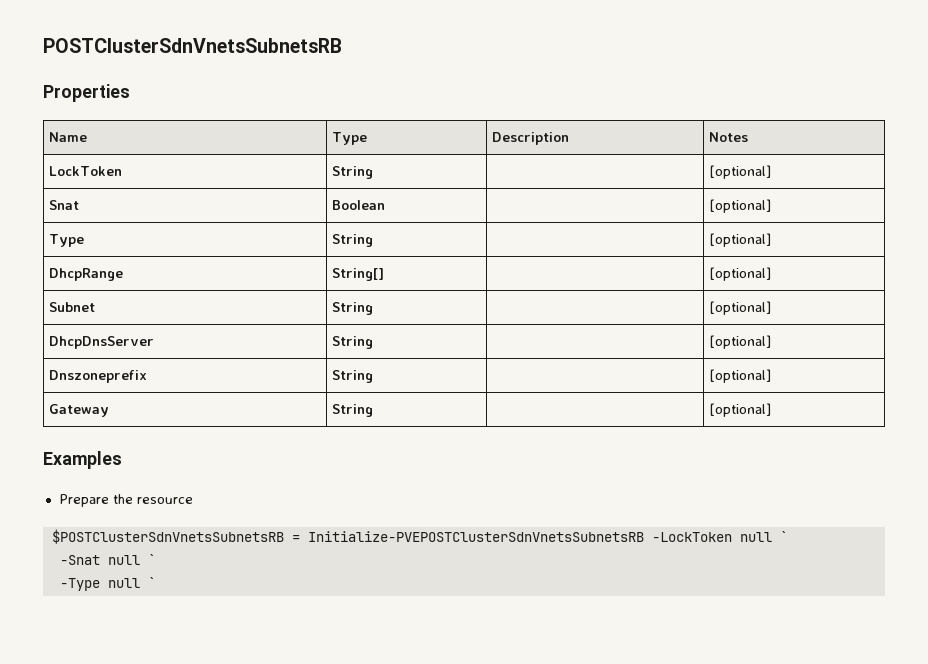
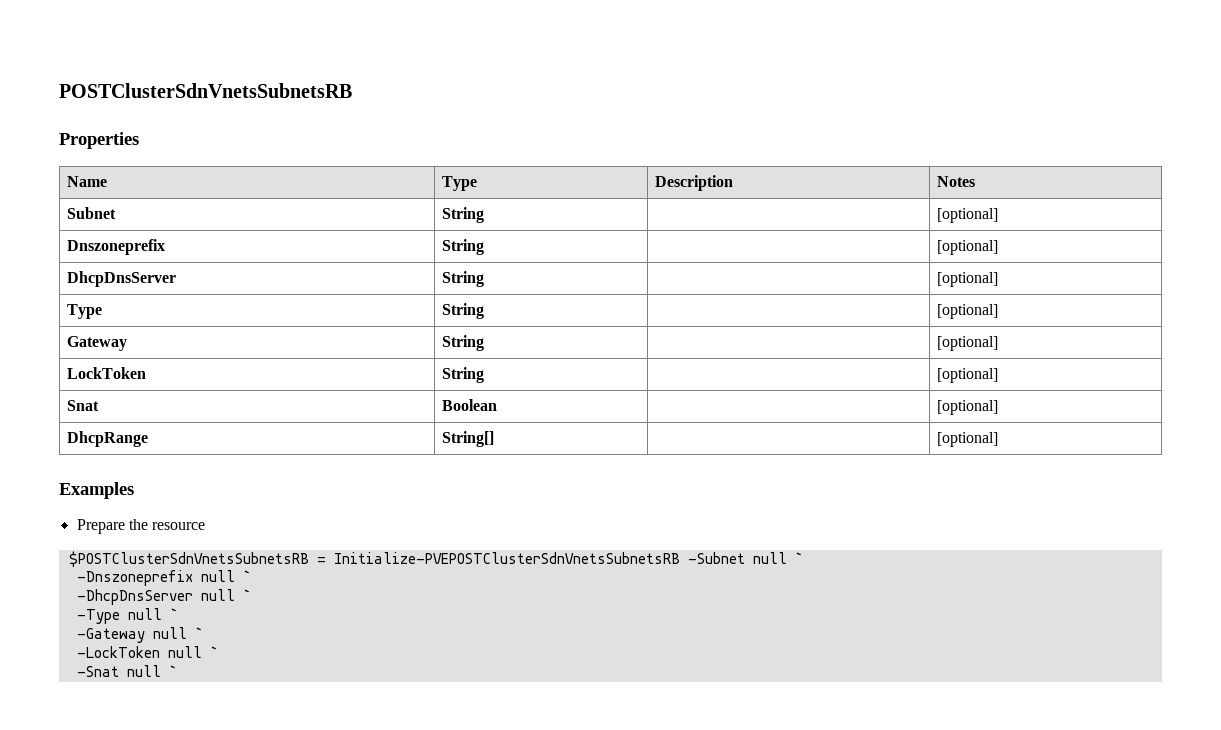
+ Subnet | String | | [optional]
+ Dnszoneprefix | String | | [optional]
+ DhcpDnsServer | String | | [optional]
+ Type | String | | [optional]
+ Gateway | String | | [optional]
- Type | String | | [optional]
- Subnet | String | | [optional]
- DhcpDnsServer | String | | [optional]
- Dnszoneprefix | String | | [optional]
- Gateway | String | | [optional]
- $POSTClusterSdnVnetsSubnetsRB = Initialize-PVEPOSTClusterSdnVnetsSubnetsRB -LockToken null `
+ $POSTClusterSdnVnetsSubnetsRB = Initialize-PVEPOSTClusterSdnVnetsSubnetsRB -Subnet null `
+ -Dnszoneprefix null `
+ -DhcpDnsServer null `
+ -Type null `
+ -Gateway null `
+ -LockToken null `
- -Type null `

